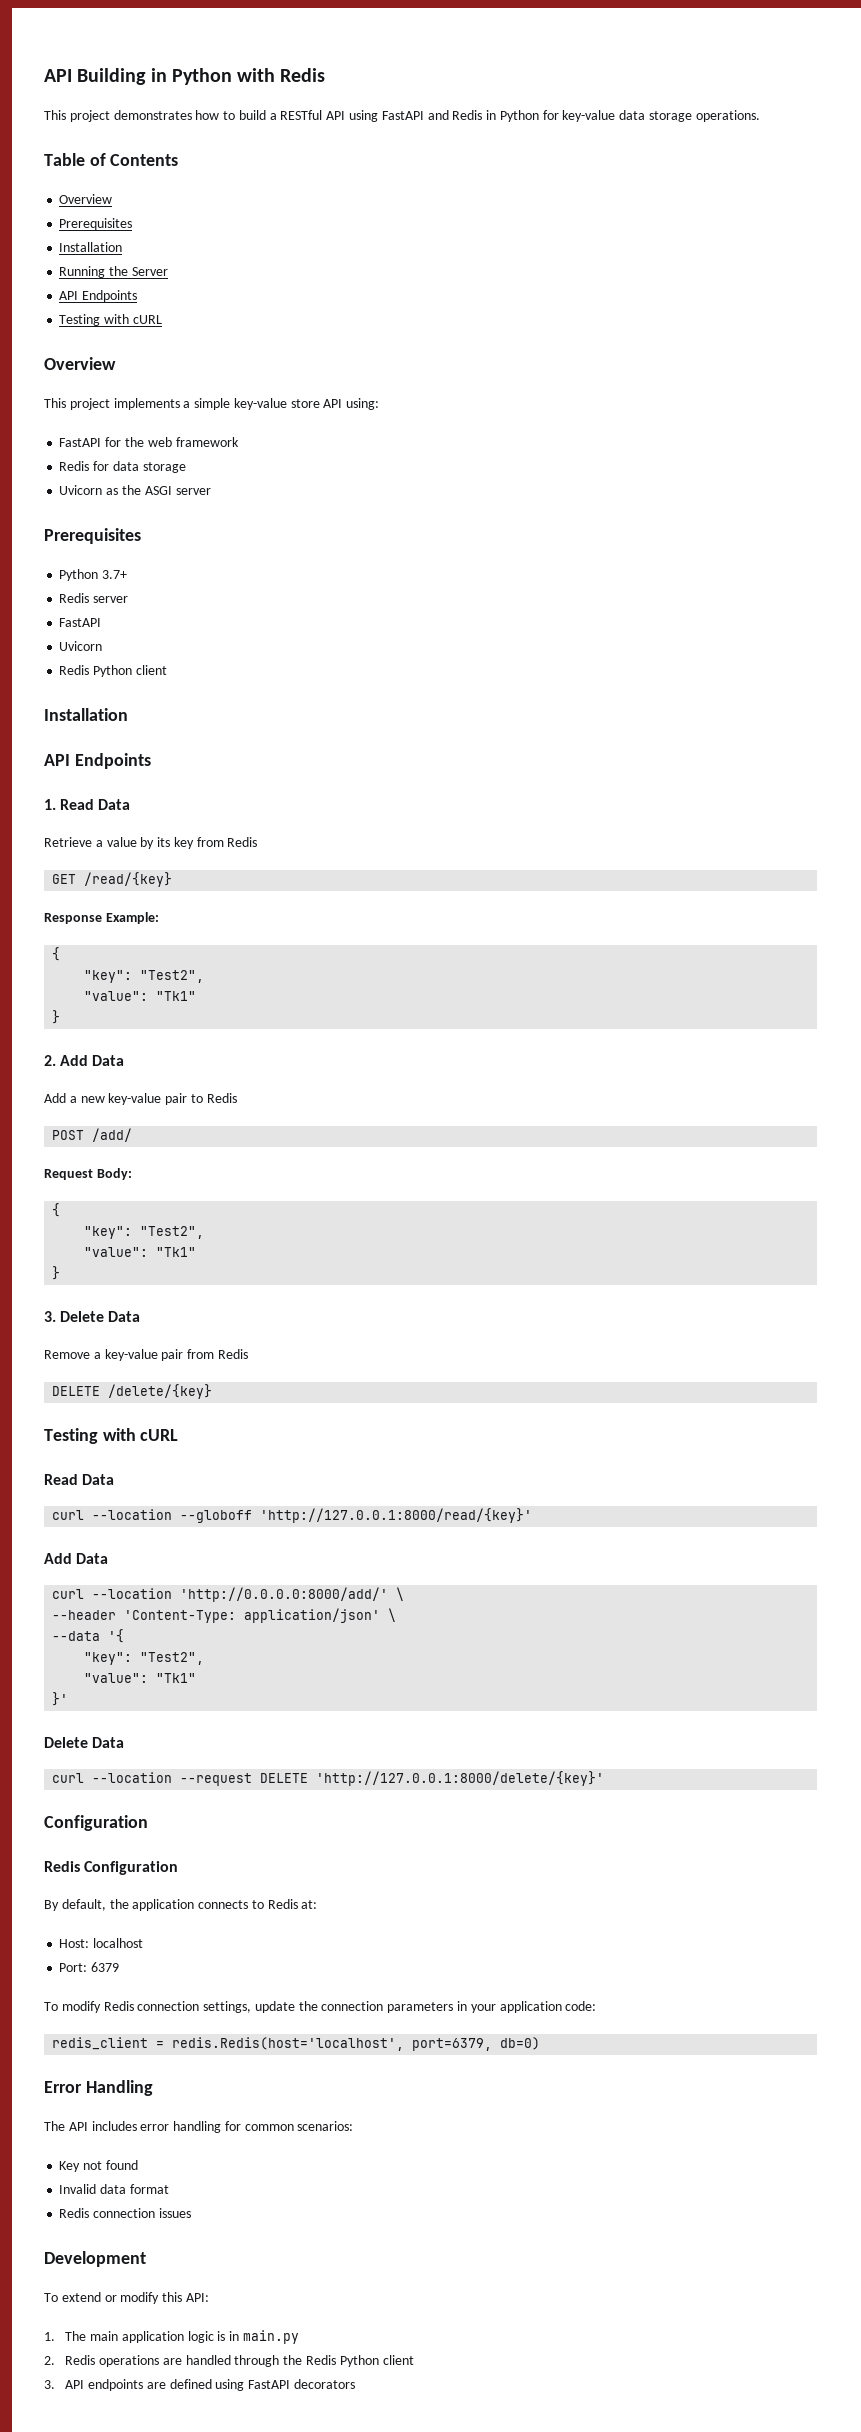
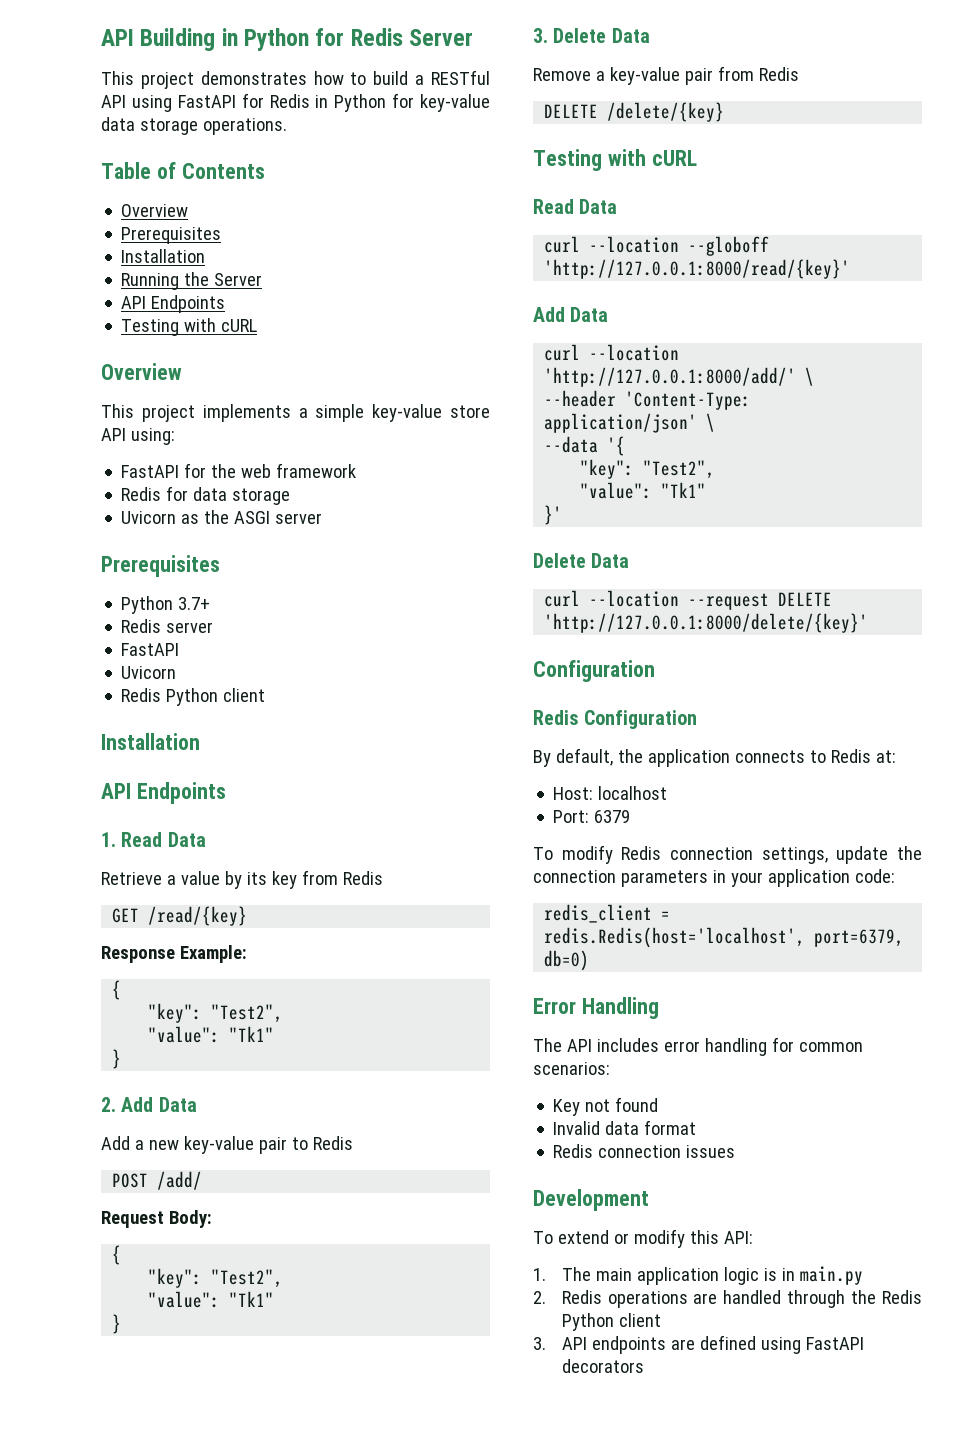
- API Building in Python with Redis
+ API Building in Python for Redis Server
- This project demonstrates how to build a RESTful API using FastAPI and Redis in Python for key-value data storage operations.
+ This project demonstrates how to build a RESTful API using FastAPI for Redis in Python for key-value data storage operations.
- curl --location 'http://0.0.0.0:8000/add/' \
+ curl --location 'http://127.0.0.1:8000/add/' \

